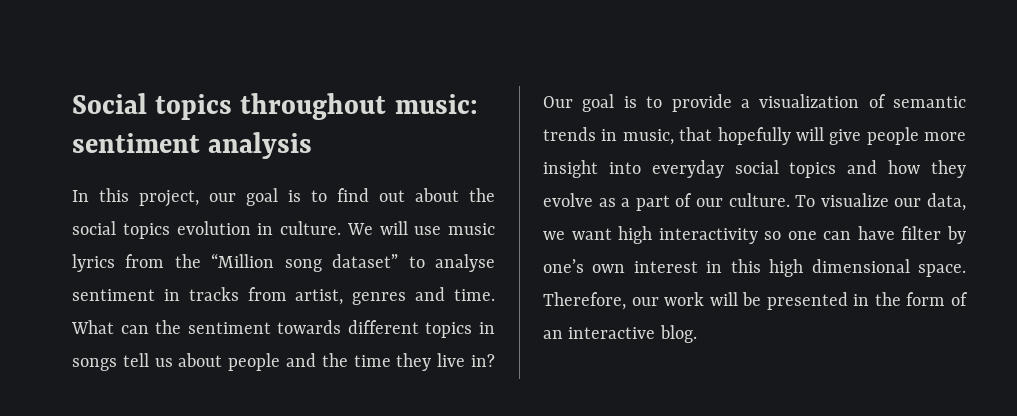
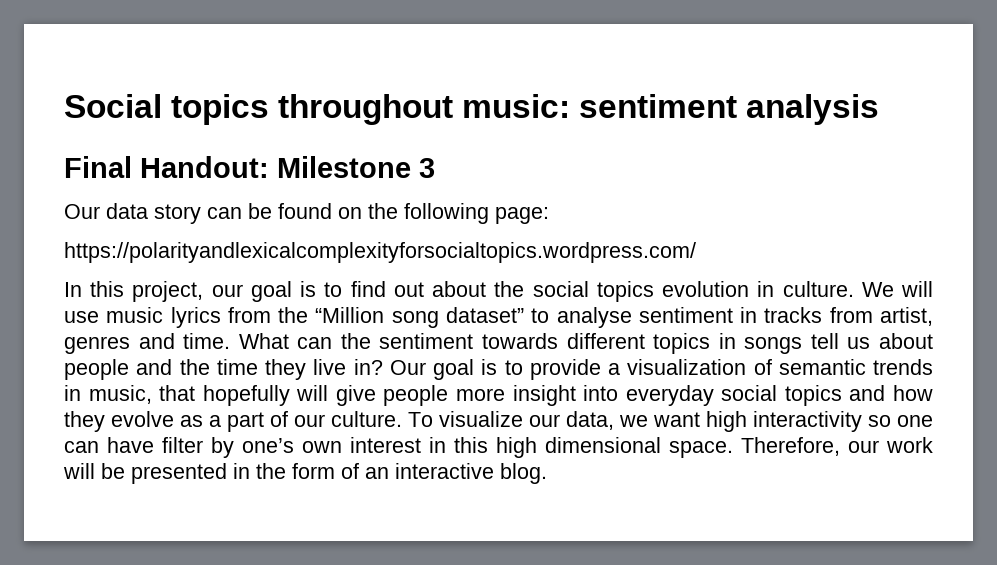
+ Final Handout: Milestone 3
+ Our data story can be found on the following page:
+ https://polarityandlexicalcomplexityforsocialtopics.wordpress.com/

